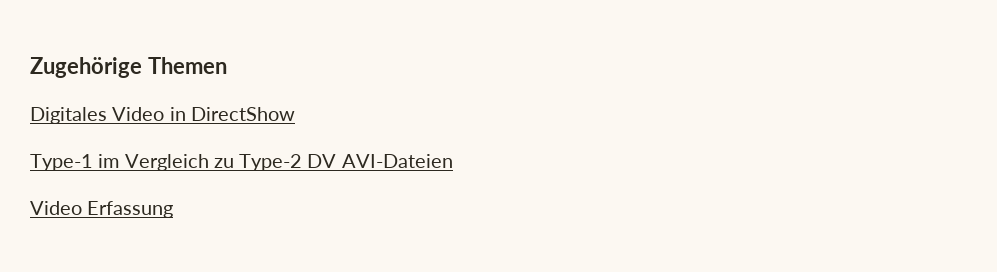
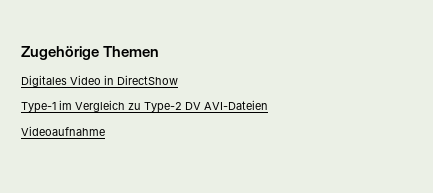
- Video Erfassung
+ Videoaufnahme

